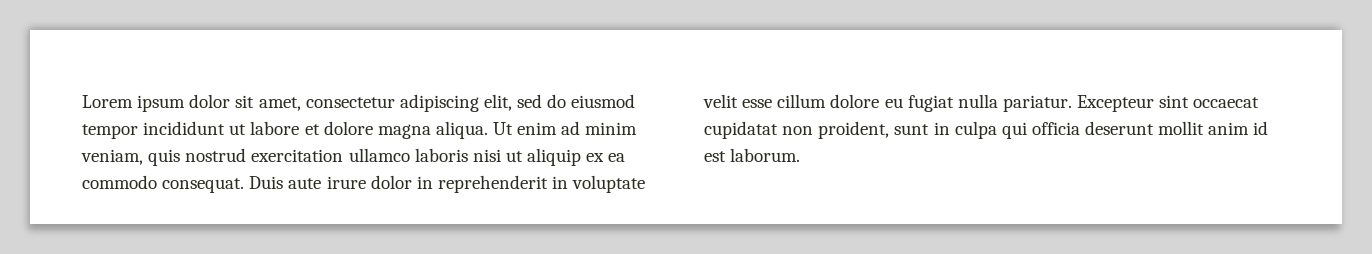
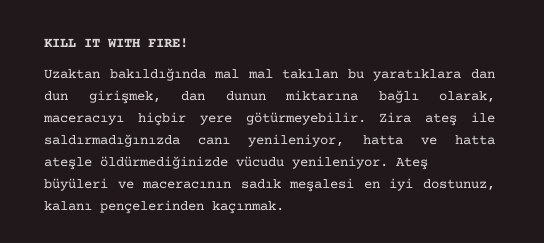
- Lorem ipsum dolor sit amet, consectetur adipiscing elit, sed do eiusmod tempor incididunt ut labore et dolore magna aliqua. Ut enim ad minim veniam, quis nostrud exercitation ullamco laboris nisi ut aliquip ex ea commodo consequat. Duis aute irure dolor in reprehenderit in voluptate velit esse cillum dolore eu fugiat nulla pariatur. Excepteur sint occaecat cupidatat non proident, sunt in culpa qui officia deserunt mollit anim id est laborum.
+ KILL IT WITH FIRE!
+ Uzaktan bakıldığında mal mal takılan bu yaratıklara dan dun girişmek, dan dunun miktarına bağlı olarak, maceracıyı hiçbir yere götürmeyebilir. Zira ateş ile saldırmadığınızda canı yenileniyor, hatta ve hatta ateşle öldürmediğinizde vücudu yenileniyor. Ateş büyüleri ve maceracının sadık meşalesi en iyi dostunuz, kalanı pençelerinden kaçınmak.

